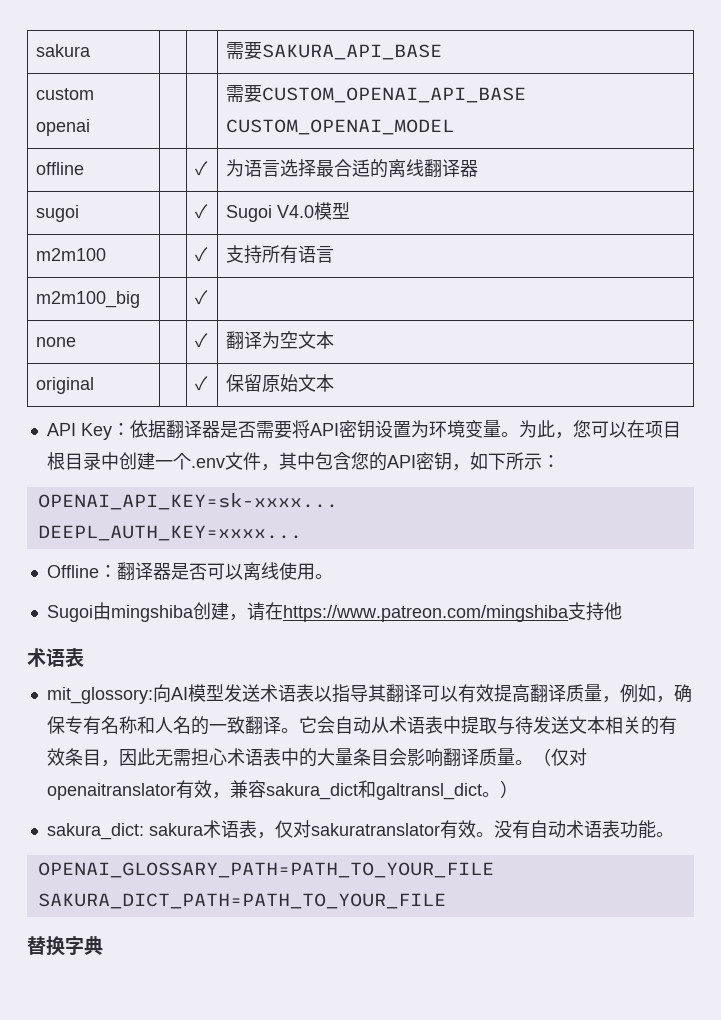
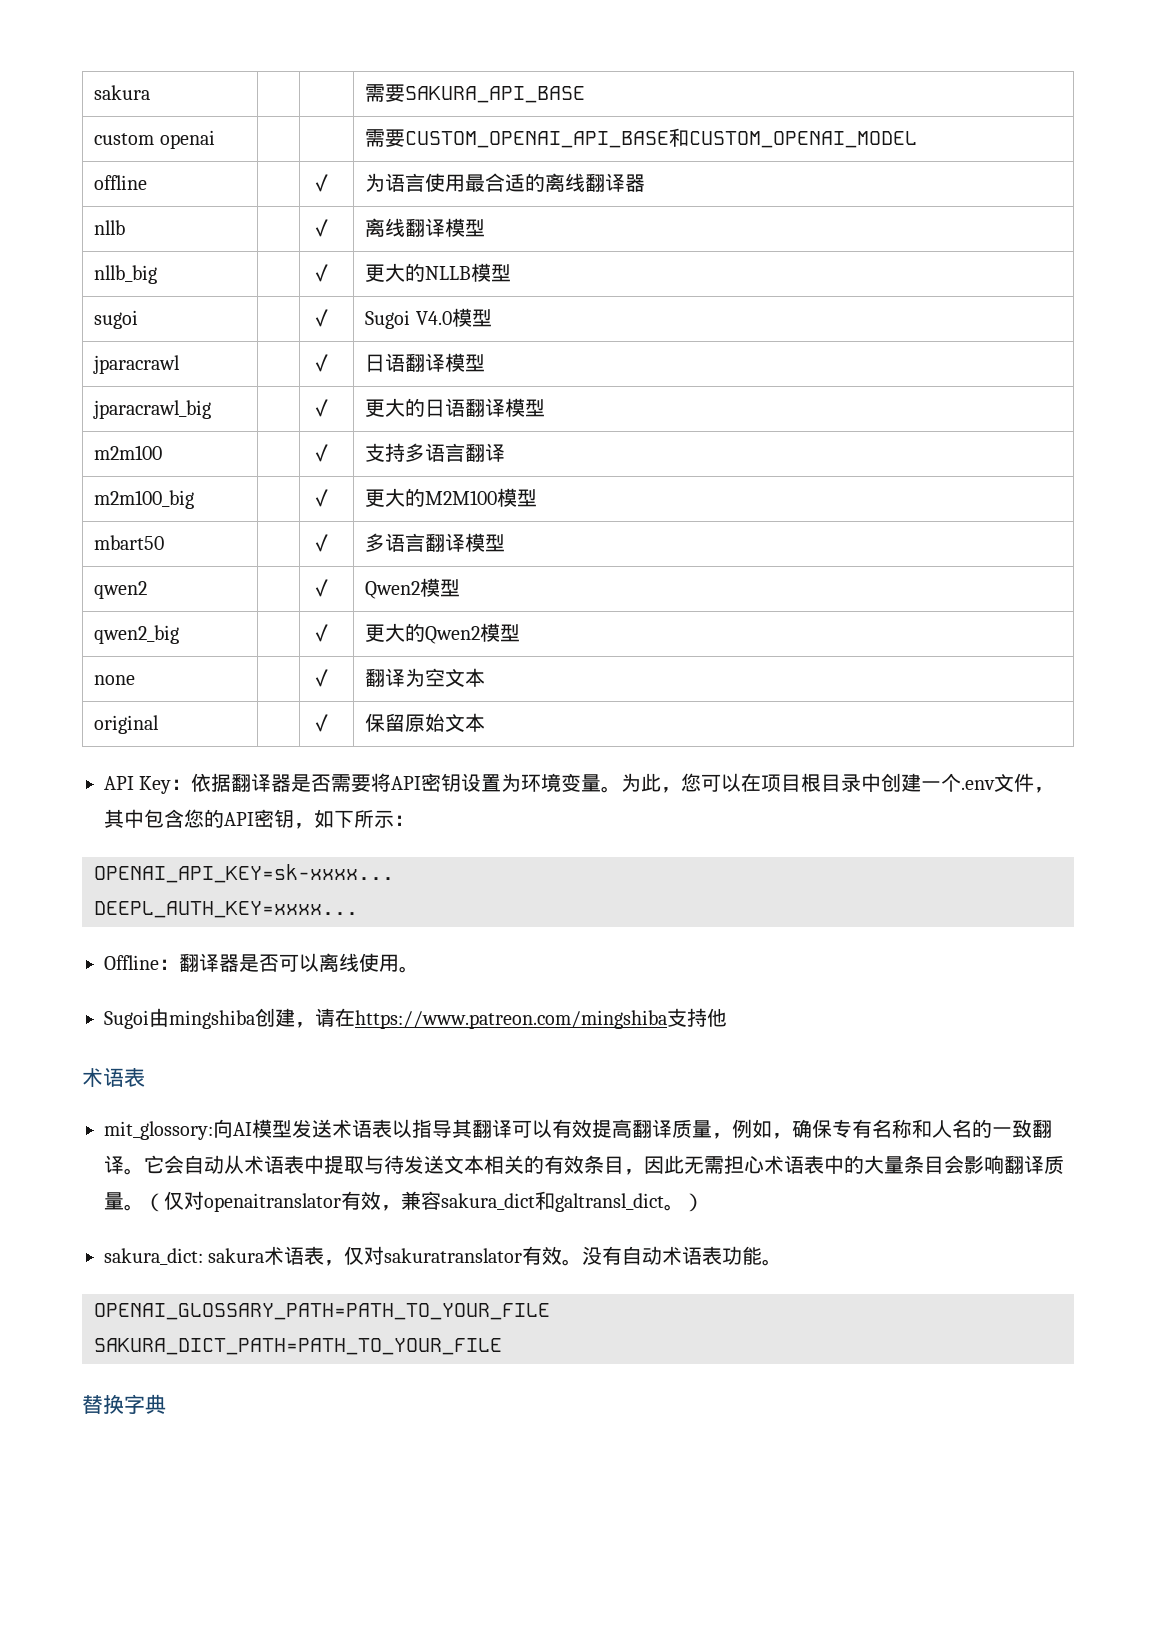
- custom openai | | | 需要CUSTOM_OPENAI_API_BASE CUSTOM_OPENAI_MODEL
+ custom openai | | | 需要CUSTOM_OPENAI_API_BASE和CUSTOM_OPENAI_MODEL
- offline | | ✓ | 为语言选择最合适的离线翻译器
+ offline | | ✓ | 为语言使用最合适的离线翻译器
+ nllb | | ✓ | 离线翻译模型
+ nllb_big | | ✓ | 更大的NLLB模型
+ jparacrawl | | ✓ | 日语翻译模型
+ jparacrawl_big | | ✓ | 更大的日语翻译模型
- m2m100 | | ✓ | 支持所有语言
+ m2m100 | | ✓ | 支持多语言翻译
- m2m100_big | | ✓ |
+ m2m100_big | | ✓ | 更大的M2M100模型
+ mbart50 | | ✓ | 多语言翻译模型
+ qwen2 | | ✓ | Qwen2模型
+ qwen2_big | | ✓ | 更大的Qwen2模型

